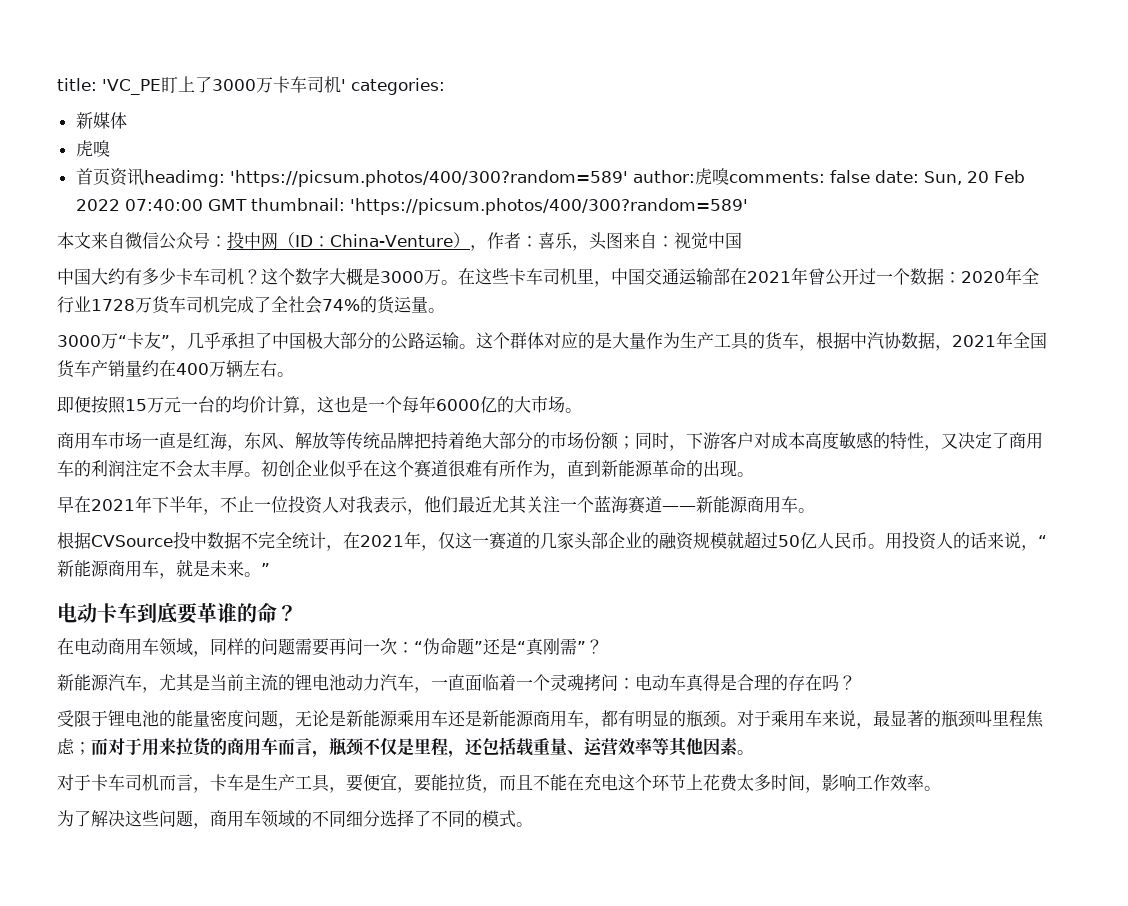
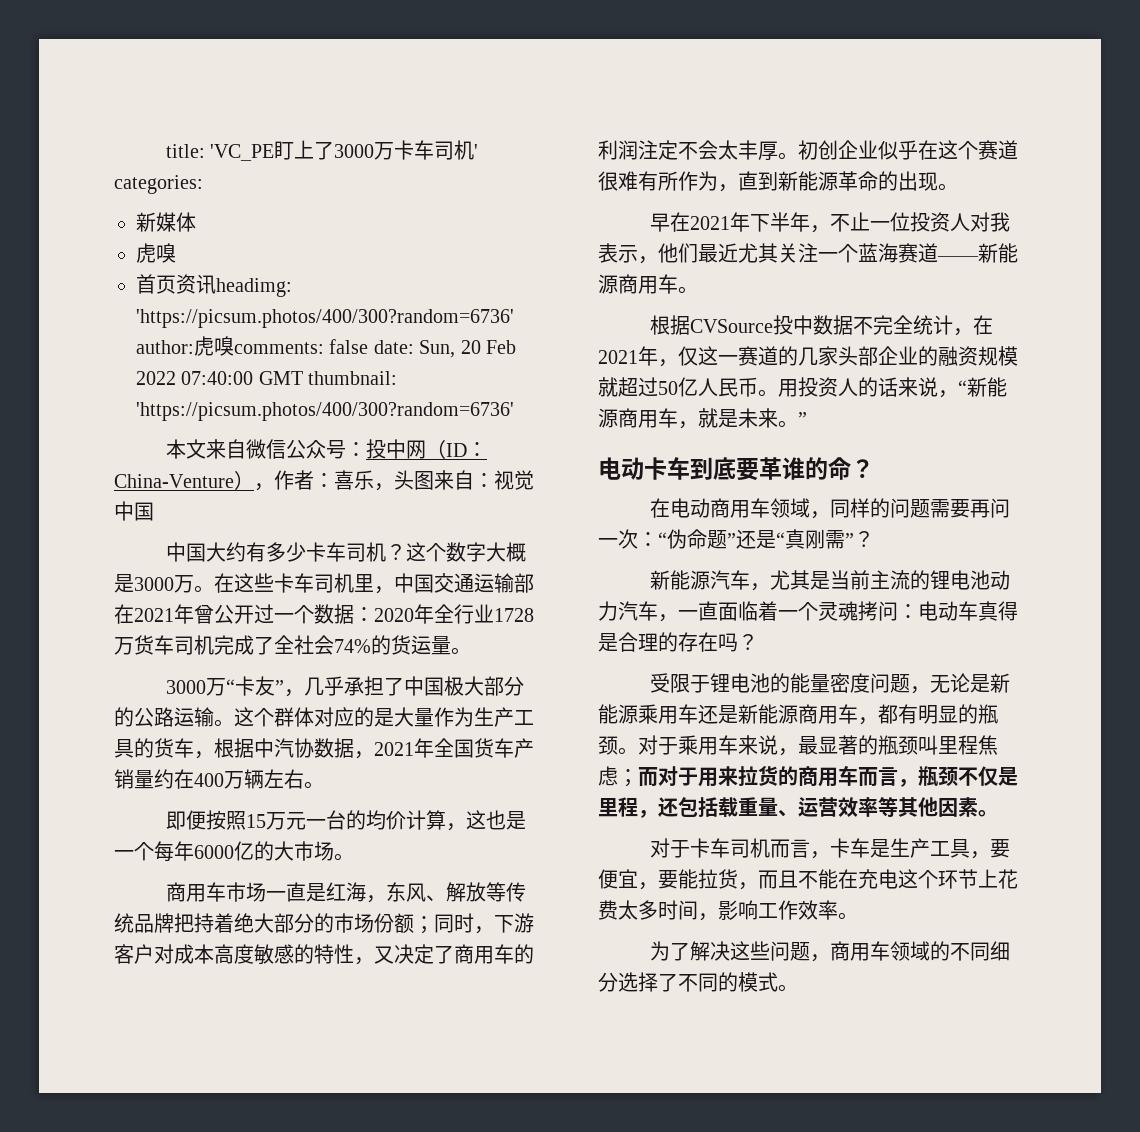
- 首页资讯headimg: 'https://picsum.photos/400/300?random=589' author:虎嗅comments: false date: Sun, 20 Feb 2022 07:40:00 GMT thumbnail: 'https://picsum.photos/400/300?random=589'
+ 首页资讯headimg: 'https://picsum.photos/400/300?random=6736' author:虎嗅comments: false date: Sun, 20 Feb 2022 07:40:00 GMT thumbnail: 'https://picsum.photos/400/300?random=6736'

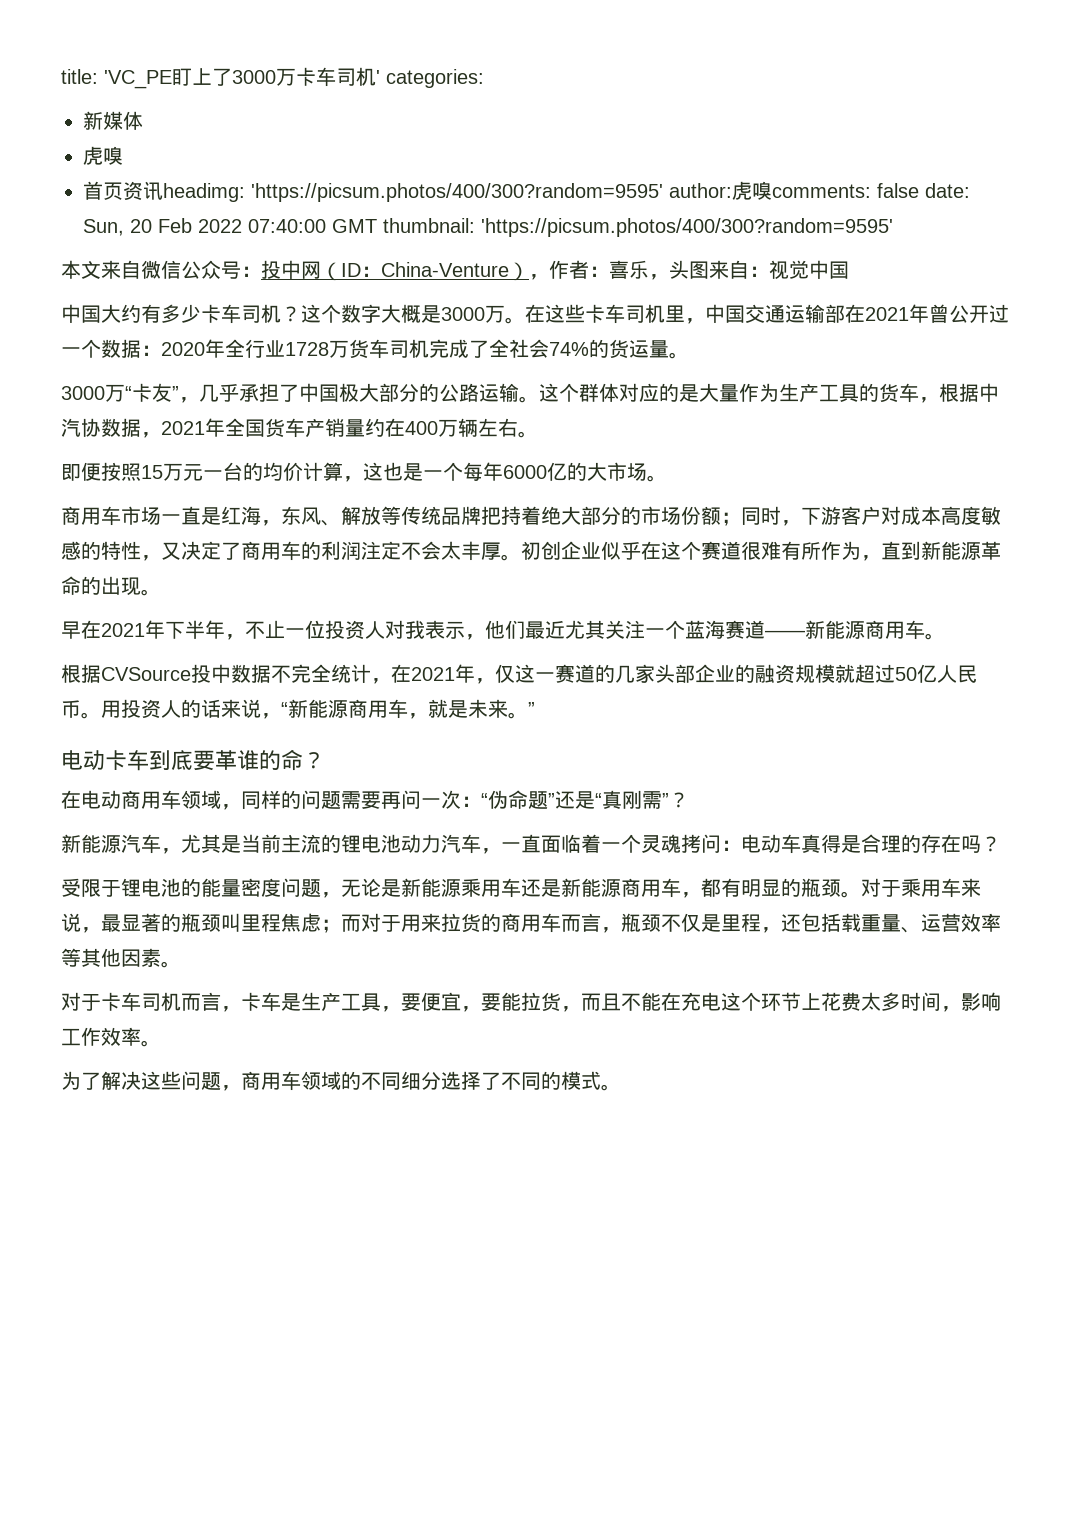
- 首页资讯headimg: 'https://picsum.photos/400/300?random=6736' author:虎嗅comments: false date: Sun, 20 Feb 2022 07:40:00 GMT thumbnail: 'https://picsum.photos/400/300?random=6736'
+ 首页资讯headimg: 'https://picsum.photos/400/300?random=9595' author:虎嗅comments: false date: Sun, 20 Feb 2022 07:40:00 GMT thumbnail: 'https://picsum.photos/400/300?random=9595'

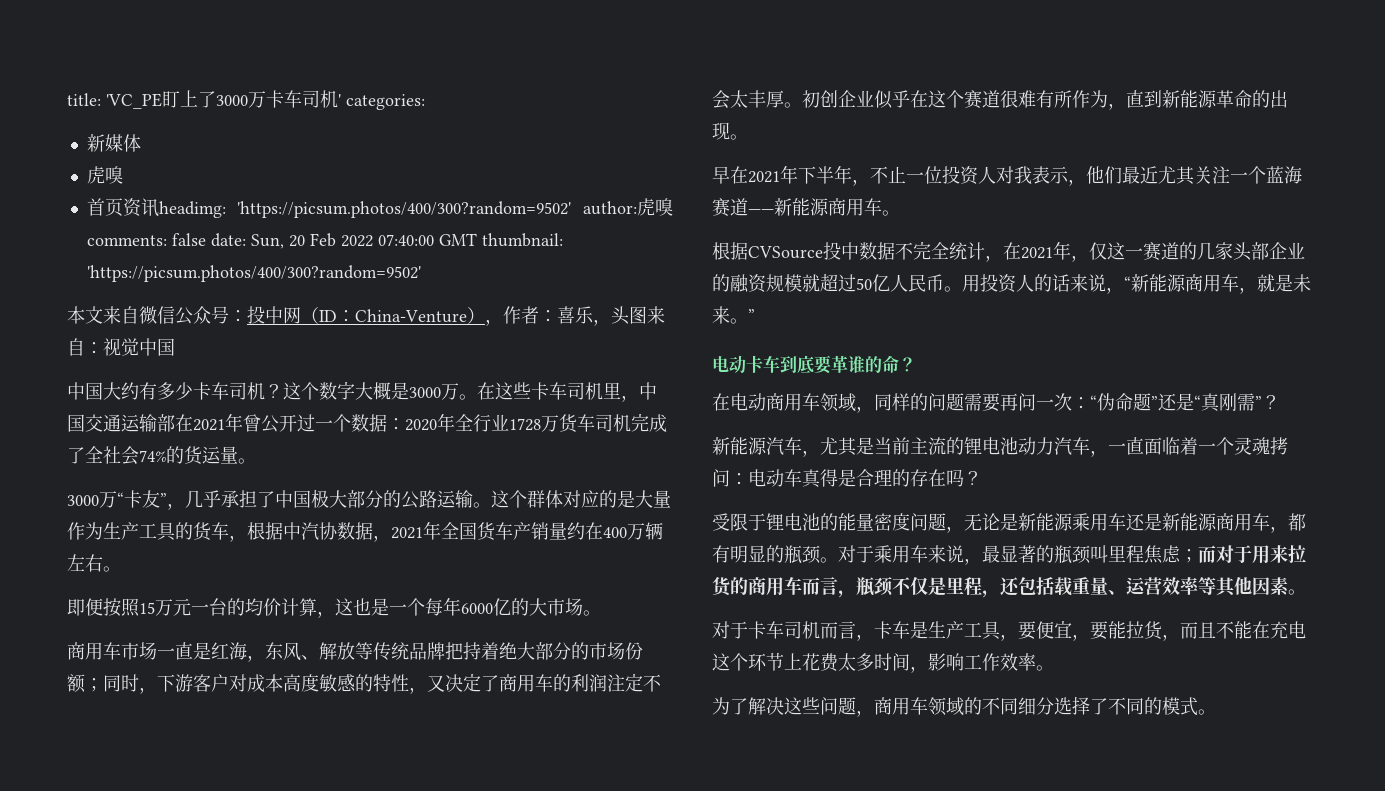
- 首页资讯headimg: 'https://picsum.photos/400/300?random=9595' author:虎嗅comments: false date: Sun, 20 Feb 2022 07:40:00 GMT thumbnail: 'https://picsum.photos/400/300?random=9595'
+ 首页资讯headimg: 'https://picsum.photos/400/300?random=9502' author:虎嗅comments: false date: Sun, 20 Feb 2022 07:40:00 GMT thumbnail: 'https://picsum.photos/400/300?random=9502'

